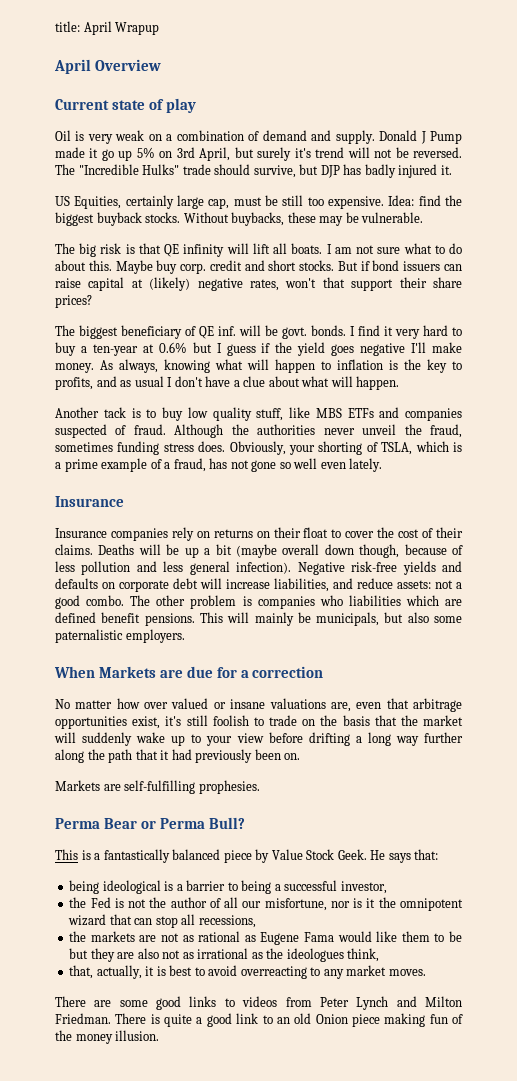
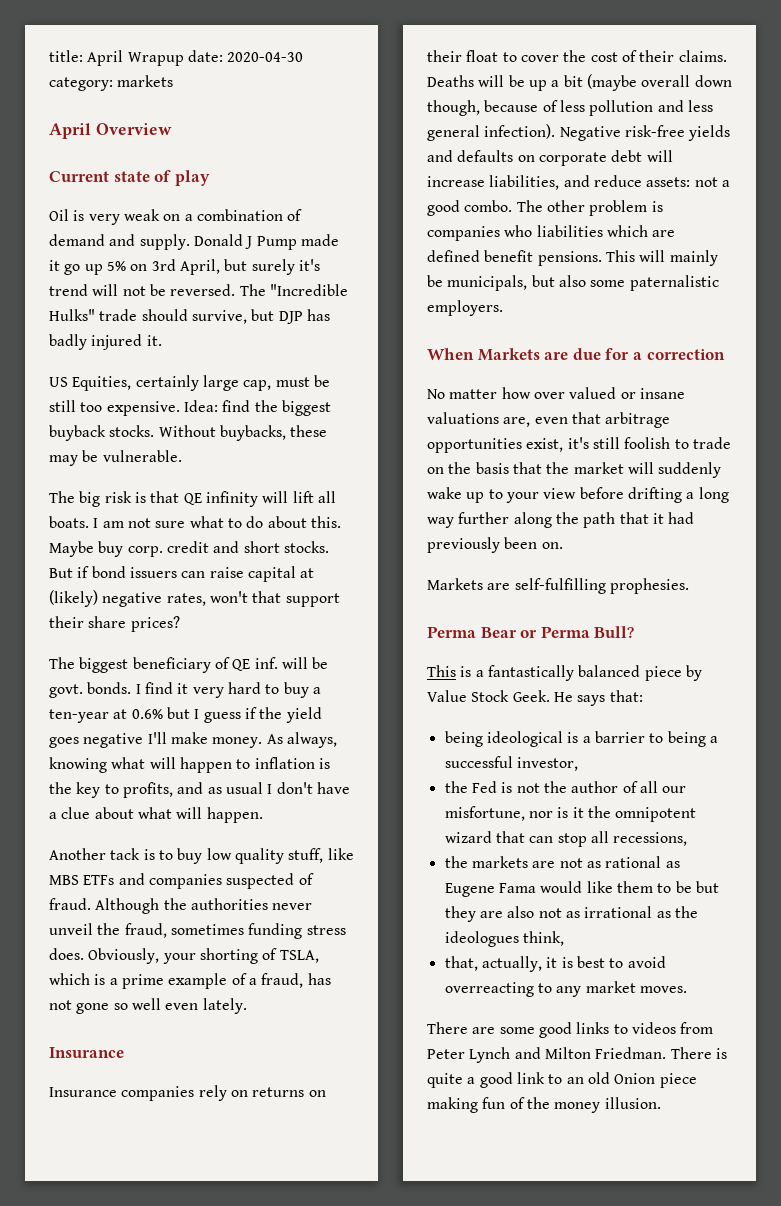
- title: April Wrapup
+ title: April Wrapup date: 2020-04-30 category: markets

